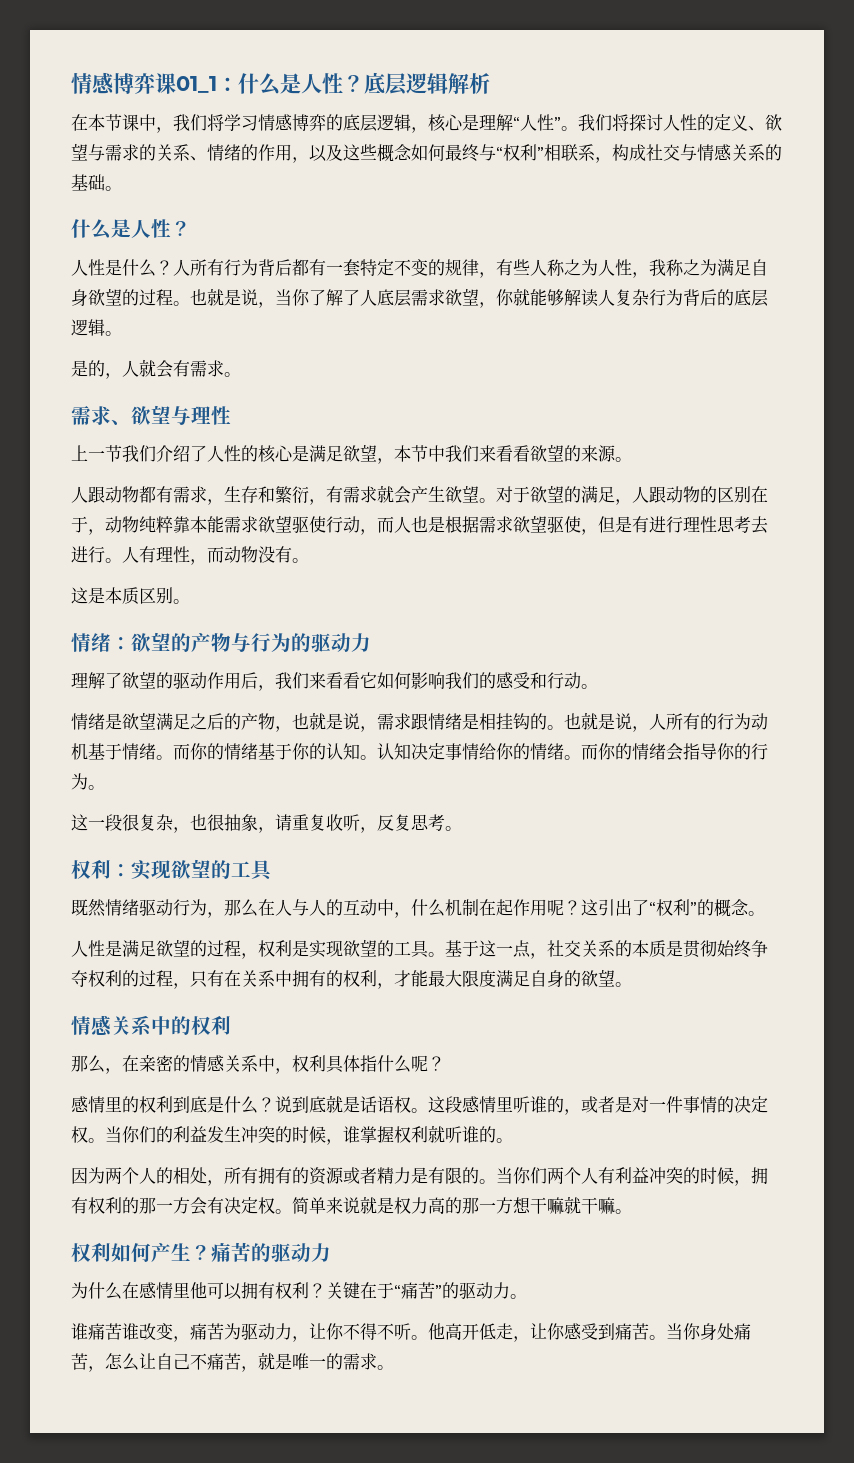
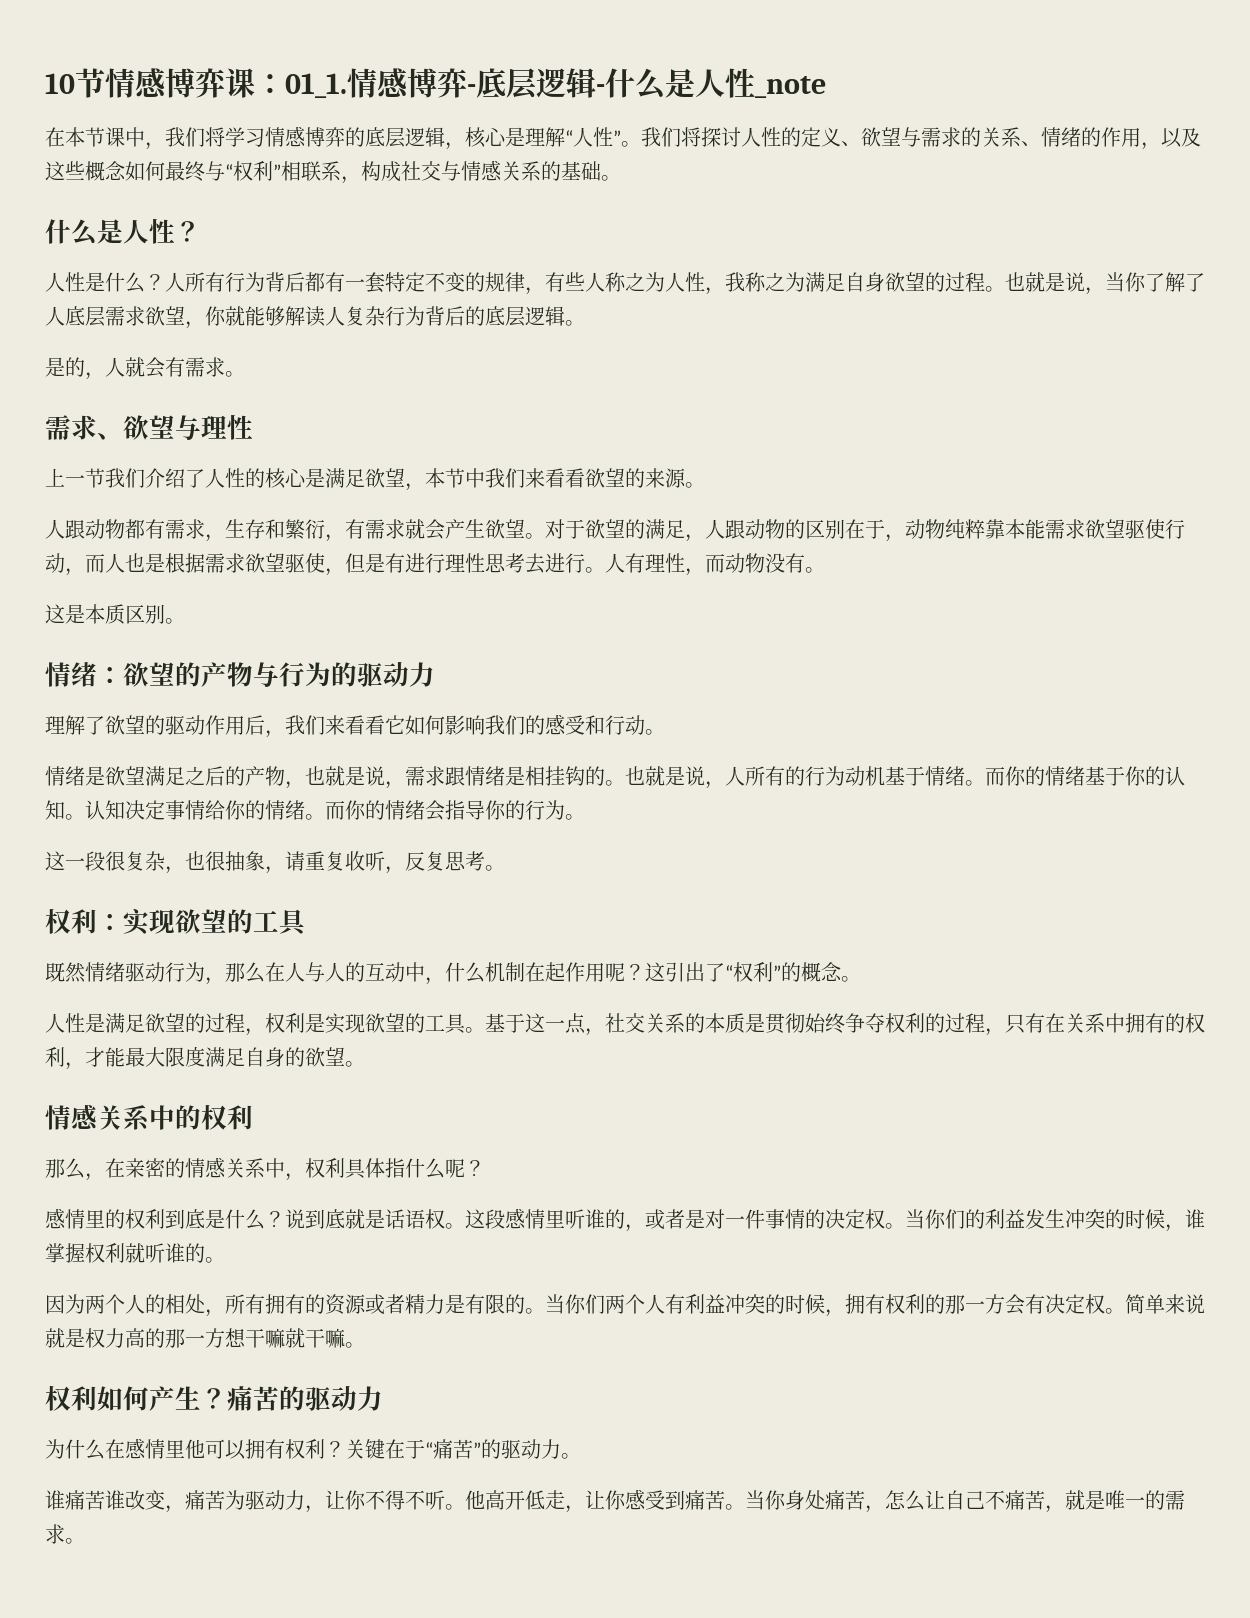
- 情感博弈课01_1：什么是人性？底层逻辑解析
+ 10节情感博弈课：01_1.情感博弈-底层逻辑-什么是人性_note

